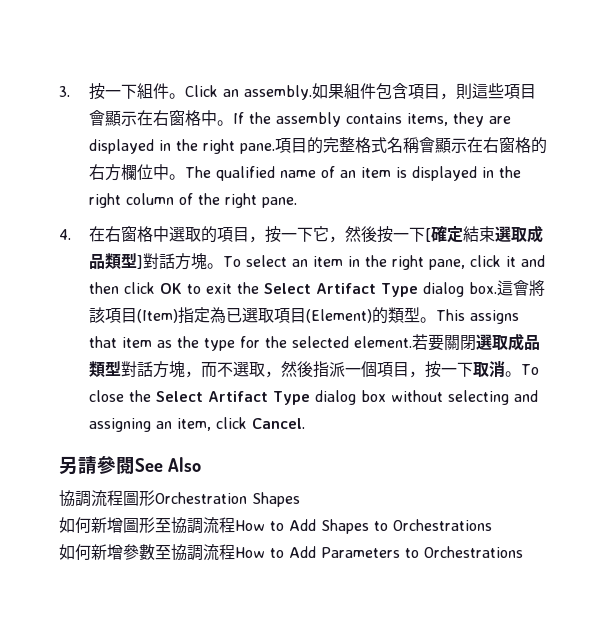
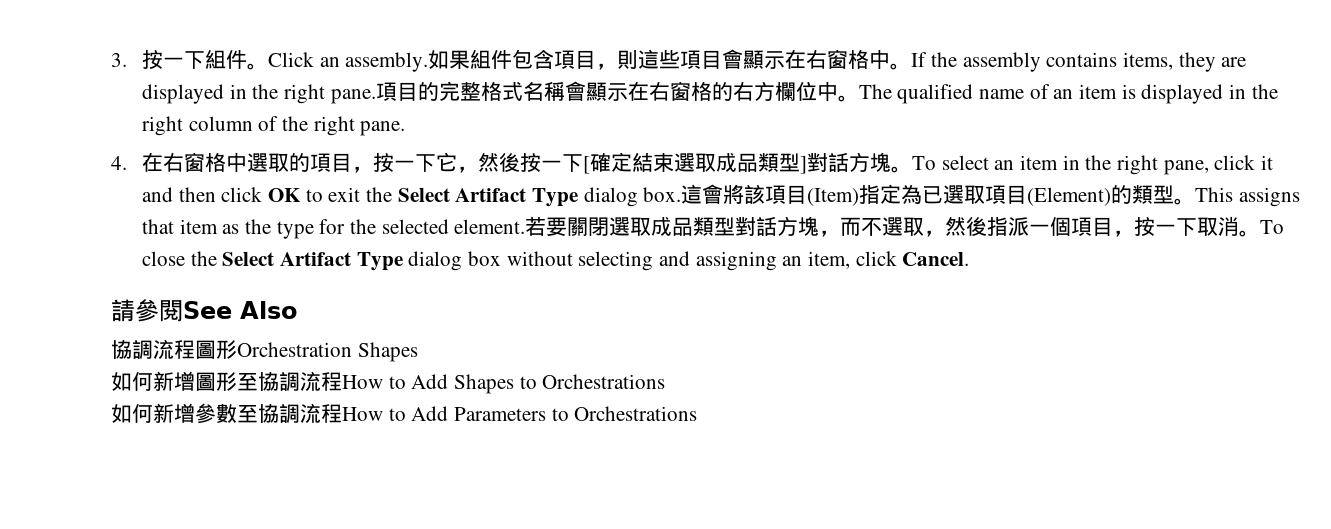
- 另請參閱See Also
+ 請參閱See Also

